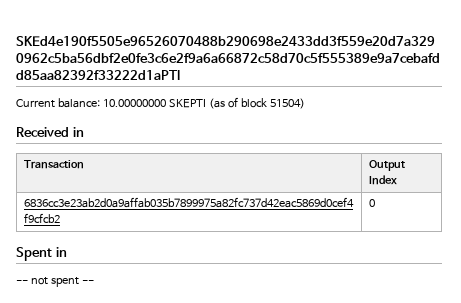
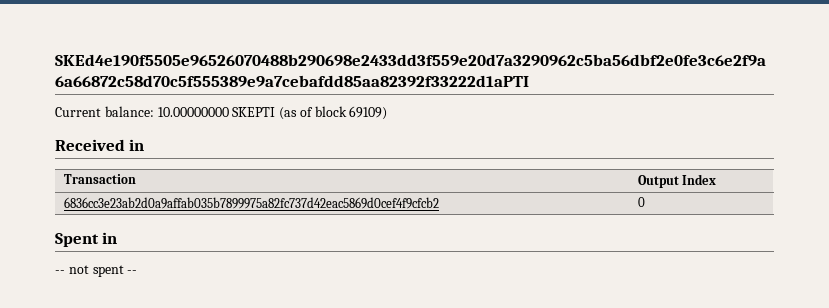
- Current balance: 10.00000000 SKEPTI (as of block 51504)
+ Current balance: 10.00000000 SKEPTI (as of block 69109)

